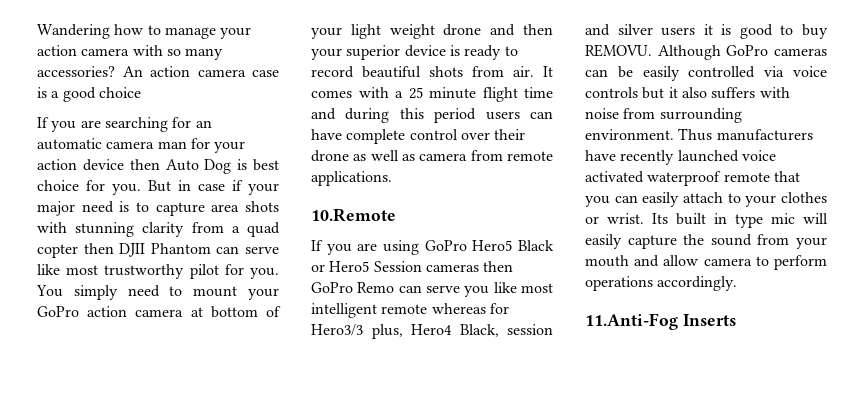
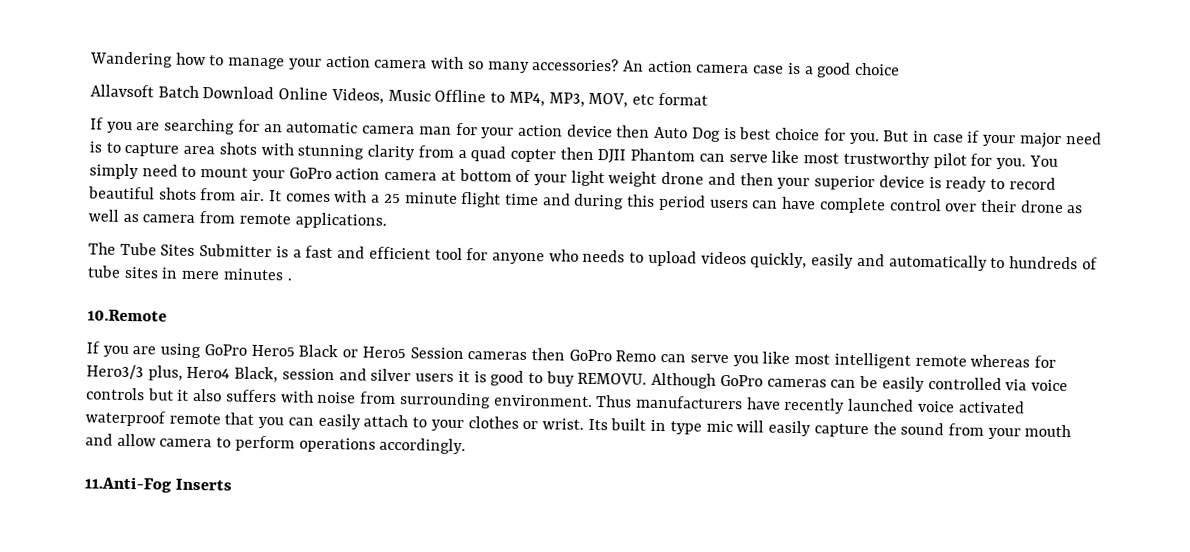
+ Allavsoft Batch Download Online Videos, Music Offline to MP4, MP3, MOV, etc format
+ The Tube Sites Submitter is a fast and efficient tool for anyone who needs to upload videos quickly, easily and automatically to hundreds of tube sites in mere minutes .

